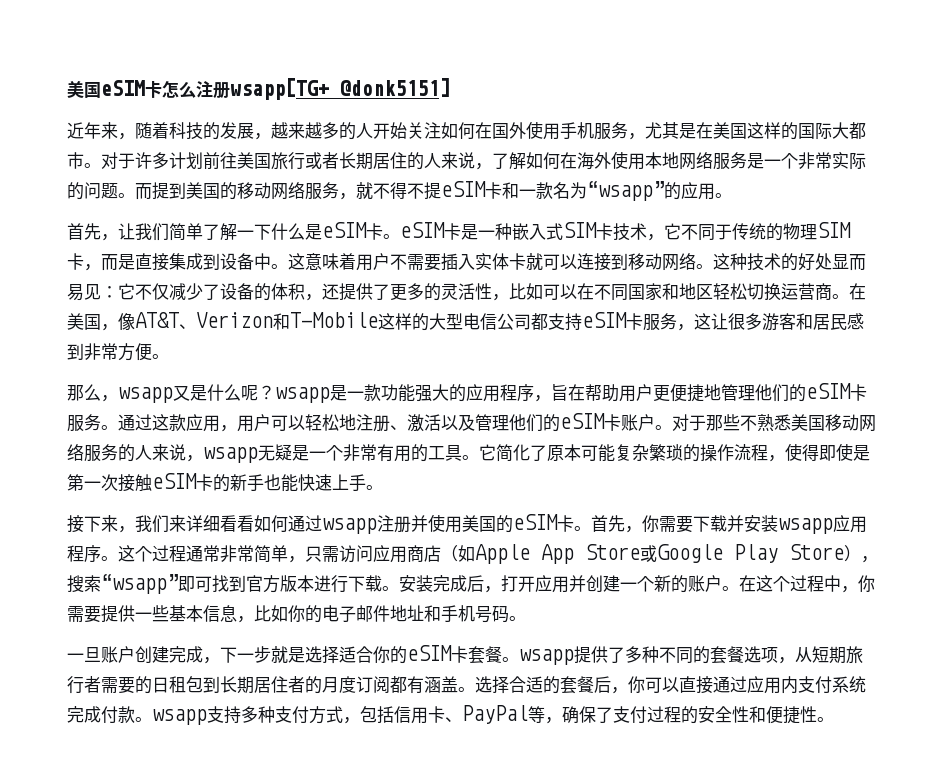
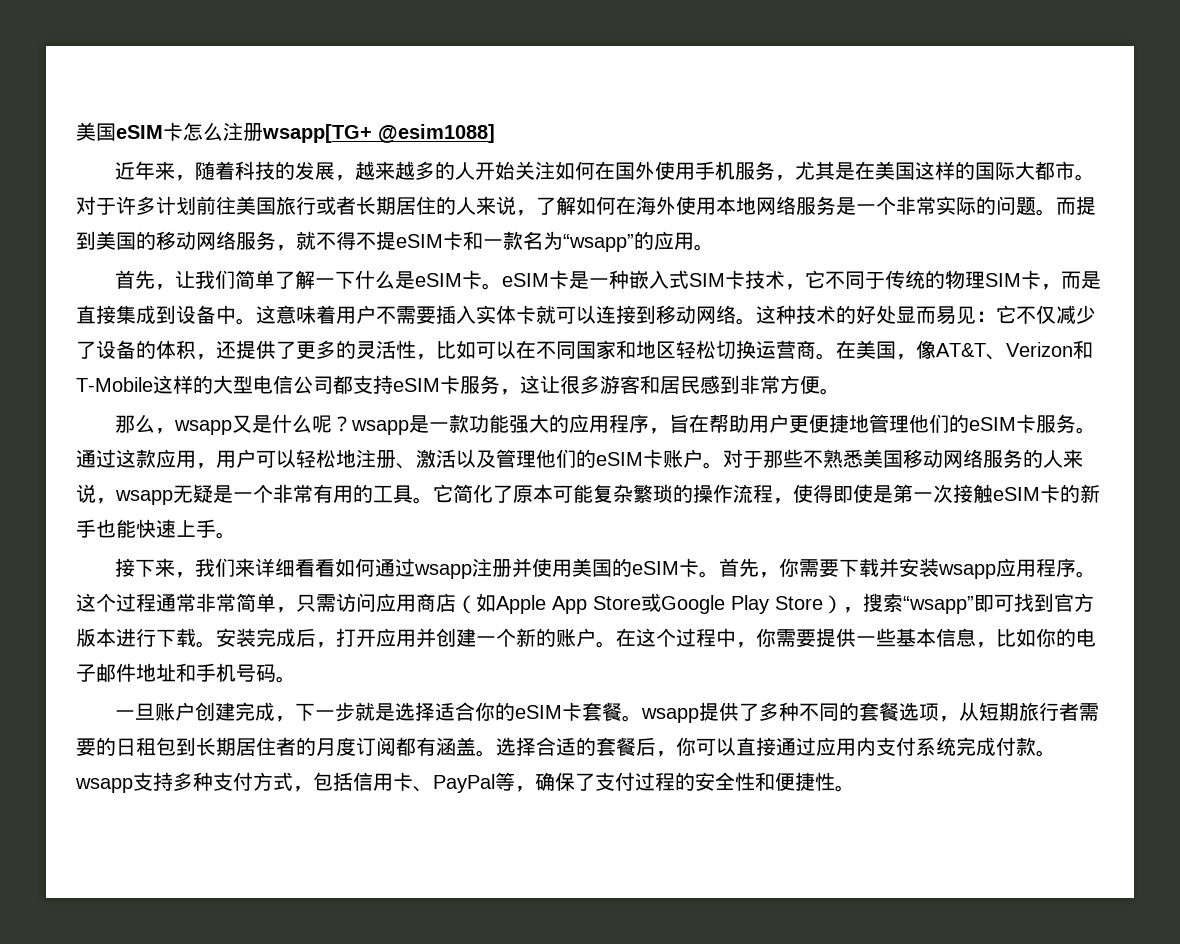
- 美国eSIM卡怎么注册wsapp[TG+ @donk5151]
+ 美国eSIM卡怎么注册wsapp[TG+ @esim1088]

